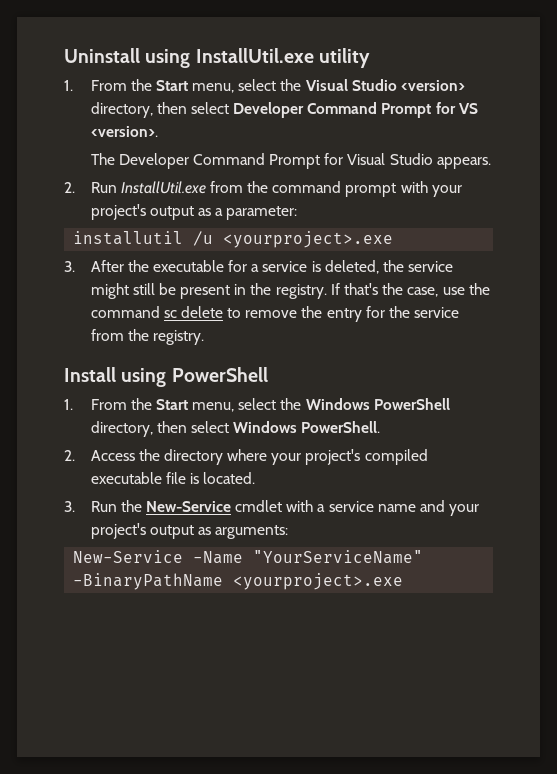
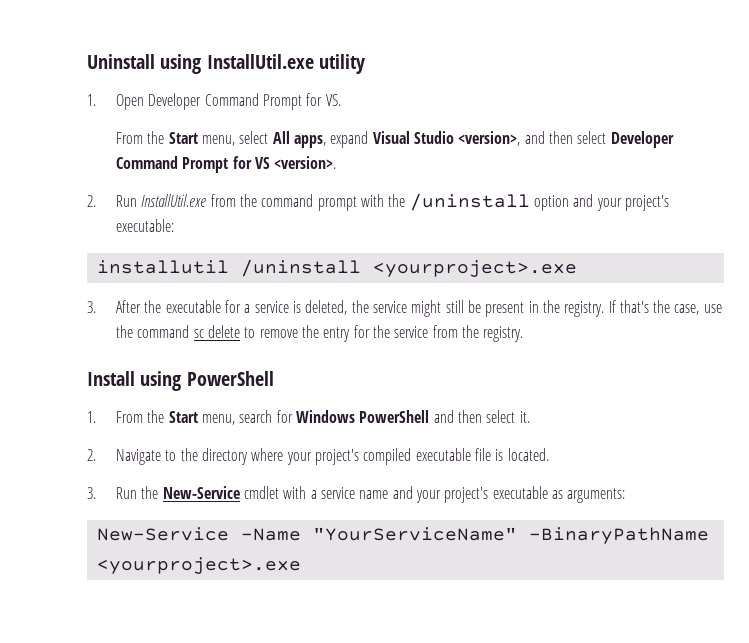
- 1. From the Start menu, select the Visual Studio <version> directory, then select Developer Command Prompt for VS <version>.
+ 1. Open Developer Command Prompt for VS.
+ From the Start menu, select All apps, expand Visual Studio <version>, and then select Developer Command Prompt for VS <version>.
- The Developer Command Prompt for Visual Studio appears.
- 2. Run InstallUtil.exe from the command prompt with your project's output as a parameter:
+ 2. Run InstallUtil.exe from the command prompt with the /uninstall option and your project's executable:
- installutil /u <yourproject>.exe
+ installutil /uninstall <yourproject>.exe
- 1. From the Start menu, select the Windows PowerShell directory, then select Windows PowerShell.
- 2. Access the directory where your project's compiled executable file is located.
+ 1. From the Start menu, search for Windows PowerShell and then select it.
+ 2. Navigate to the directory where your project's compiled executable file is located.
- 3. Run the New-Service cmdlet with a service name and your project's output as arguments:
+ 3. Run the New-Service cmdlet with a service name and your project's executable as arguments:

